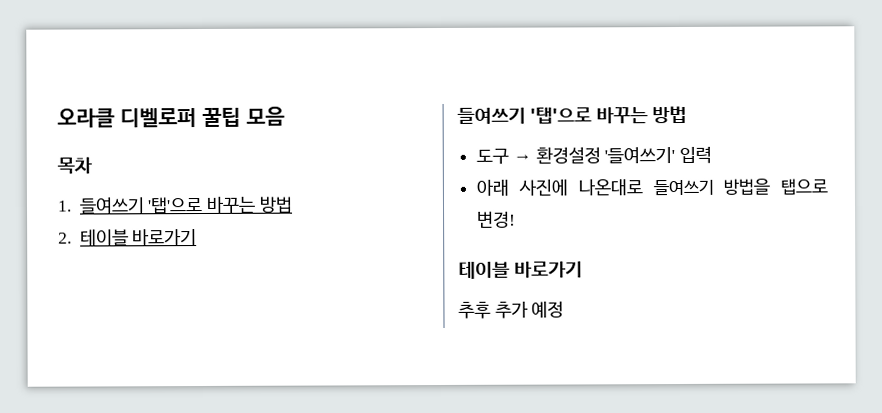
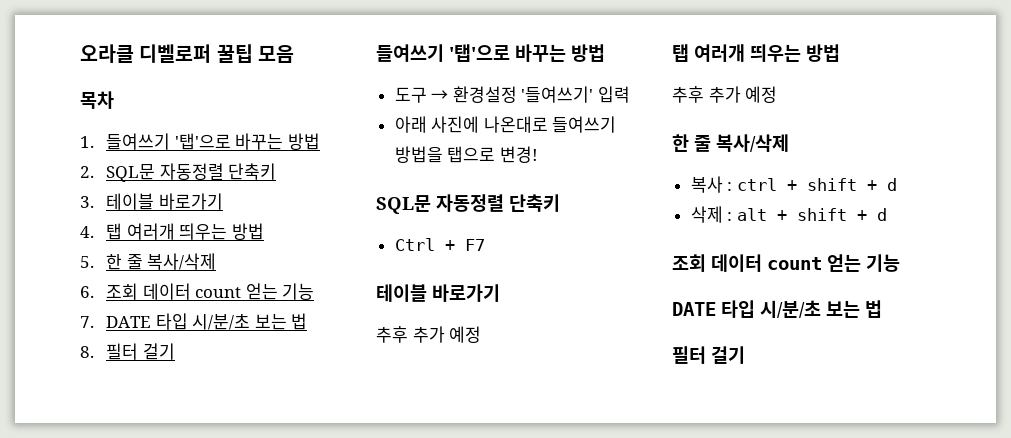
- 2. 테이블 바로가기
+ 2. SQL문 자동정렬 단축키
+ 3. 테이블 바로가기
+ 4. 탭 여러개 띄우는 방법
+ 5. 한 줄 복사/삭제
+ 6. 조회 데이터 count 얻는 기능
+ 7. DATE 타입 시/분/초 보는 법
+ 8. 필터 걸기
  아래 사진에 나온대로 들여쓰기 방법을 탭으로 변경!
+ SQL문 자동정렬 단축키
+ Ctrl + F7
  테이블 바로가기
  추후 추가 예정
+ 탭 여러개 띄우는 방법
+ 추후 추가 예정
+ 한 줄 복사/삭제
+ 복사 : ctrl + shift + d
+ 삭제 : alt + shift + d
+ 조회 데이터 count 얻는 기능
+ DATE 타입 시/분/초 보는 법
+ 필터 걸기

